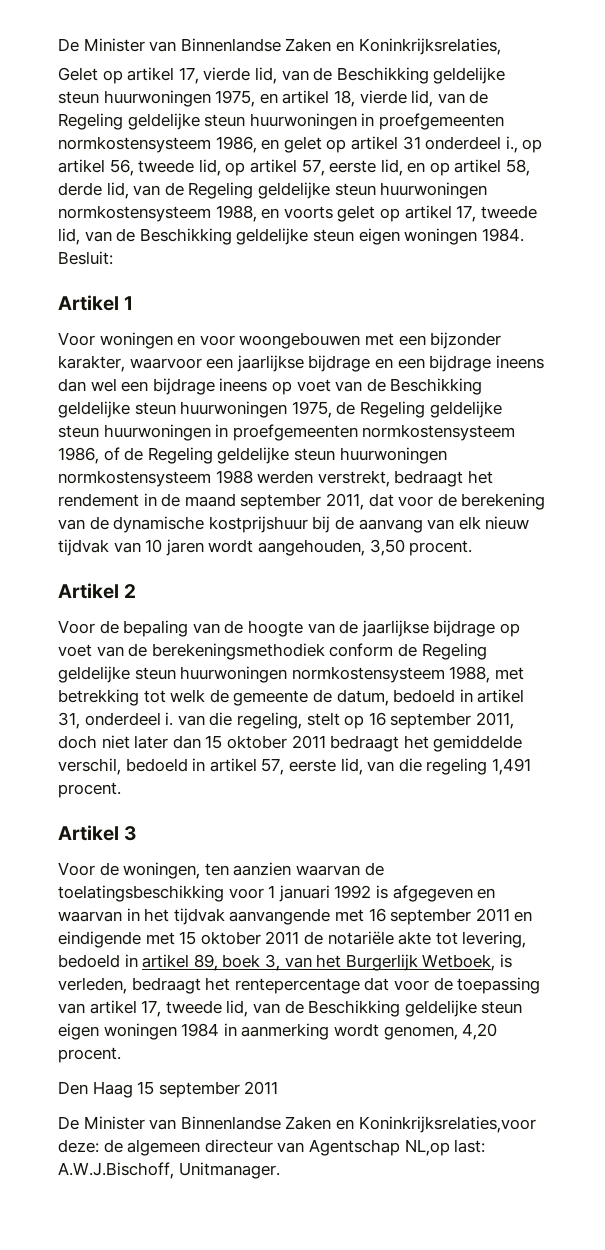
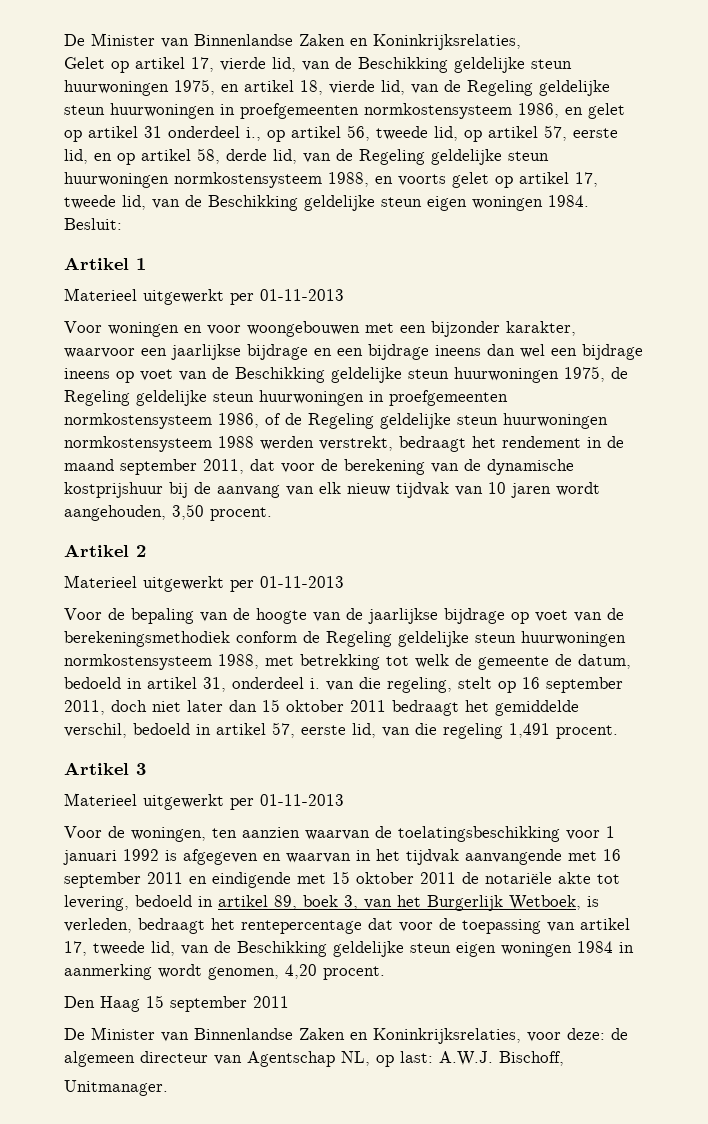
  Artikel 1
+ Materieel uitgewerkt per 01-11-2013
  Artikel 2
+ Materieel uitgewerkt per 01-11-2013
  Artikel 3
+ Materieel uitgewerkt per 01-11-2013
- De Minister van Binnenlandse Zaken en Koninkrijksrelaties,voor deze: de algemeen directeur van Agentschap NL,op last: A.W.J.Bischoff, Unitmanager.
+ De Minister van Binnenlandse Zaken en Koninkrijksrelaties, voor deze: de algemeen directeur van Agentschap NL, op last: A.W.J. Bischoff,
+ Unitmanager.

